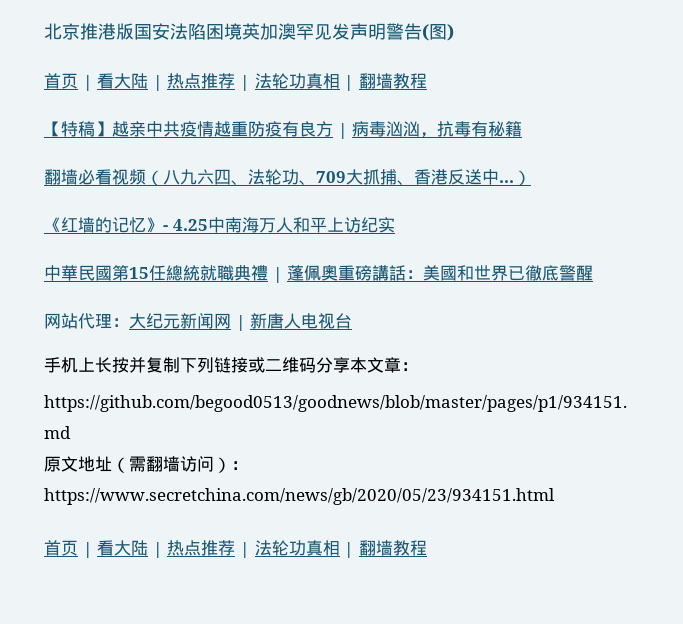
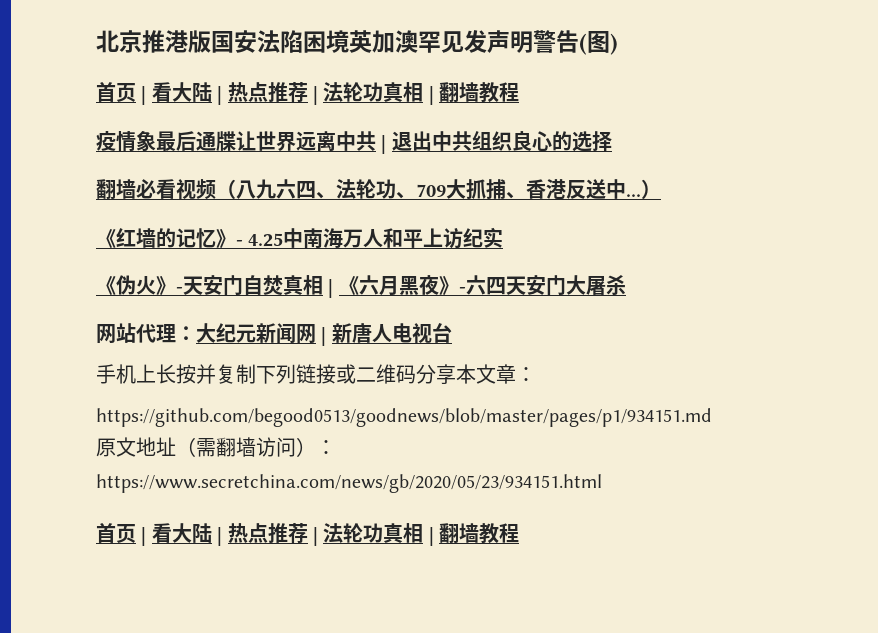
- 【特稿】越亲中共疫情越重防疫有良方 | 病毒汹汹，抗毒有秘籍
+ 疫情象最后通牒让世界远离中共 | 退出中共组织良心的选择
- 中華民國第15任總統就職典禮 | 蓬佩奧重磅講話：美國和世界已徹底警醒
+ 《伪火》-天安门自焚真相 | 《六月黑夜》-六四天安门大屠杀

